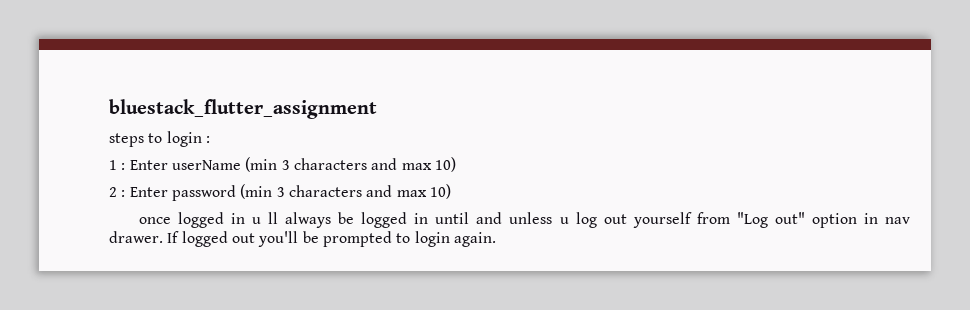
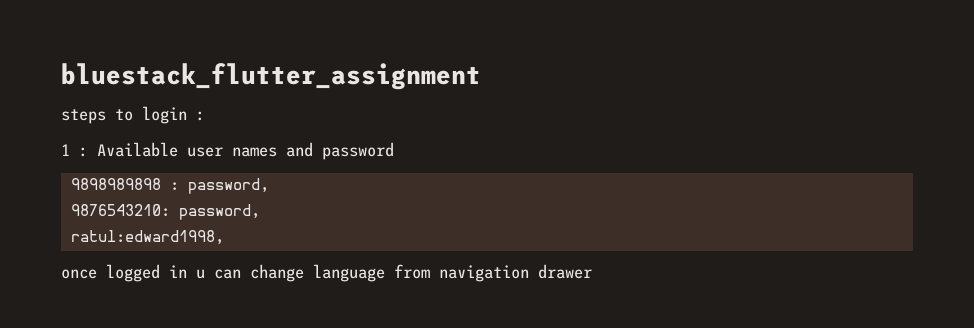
- 1 : Enter userName (min 3 characters and max 10)
- 2 : Enter password (min 3 characters and max 10)
- once logged in u ll always be logged in until and unless u log out yourself from "Log out" option in nav drawer. If logged out you'll be prompted to login again.
+ 1 : Available user names and password
+ 9898989898 : password,
+ 9876543210: password,
+ ratul:edward1998,
+ once logged in u can change language from navigation drawer

